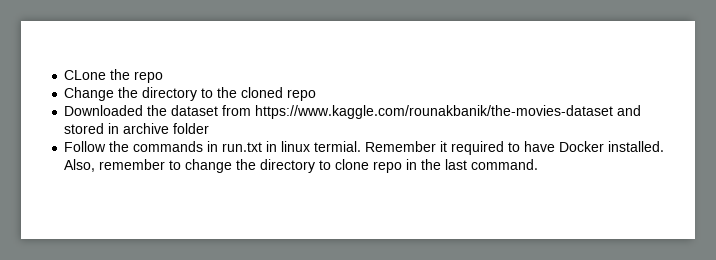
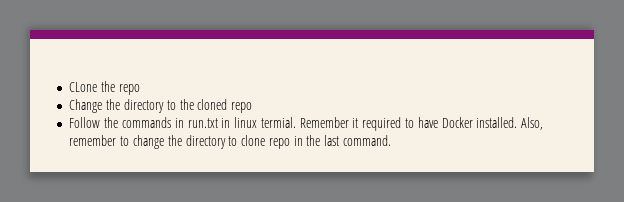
- Downloaded the dataset from https://www.kaggle.com/rounakbanik/the-movies-dataset and stored in archive folder

